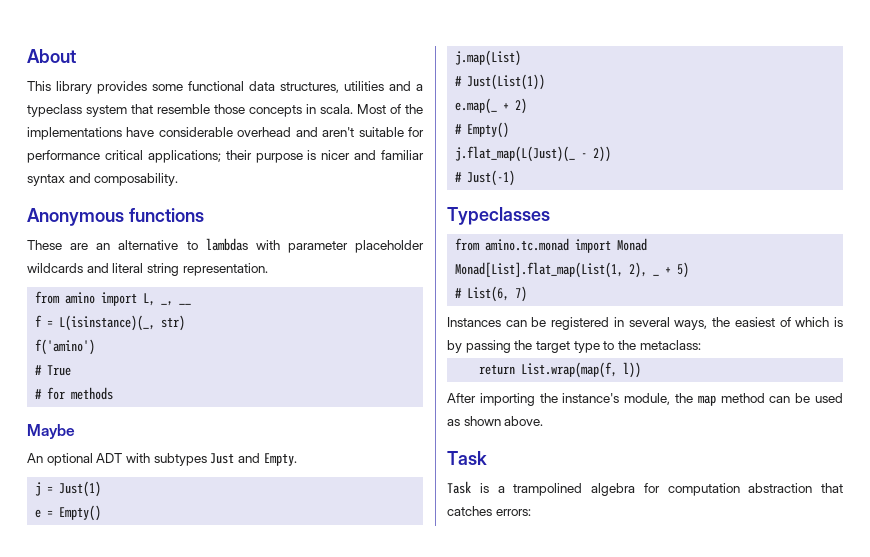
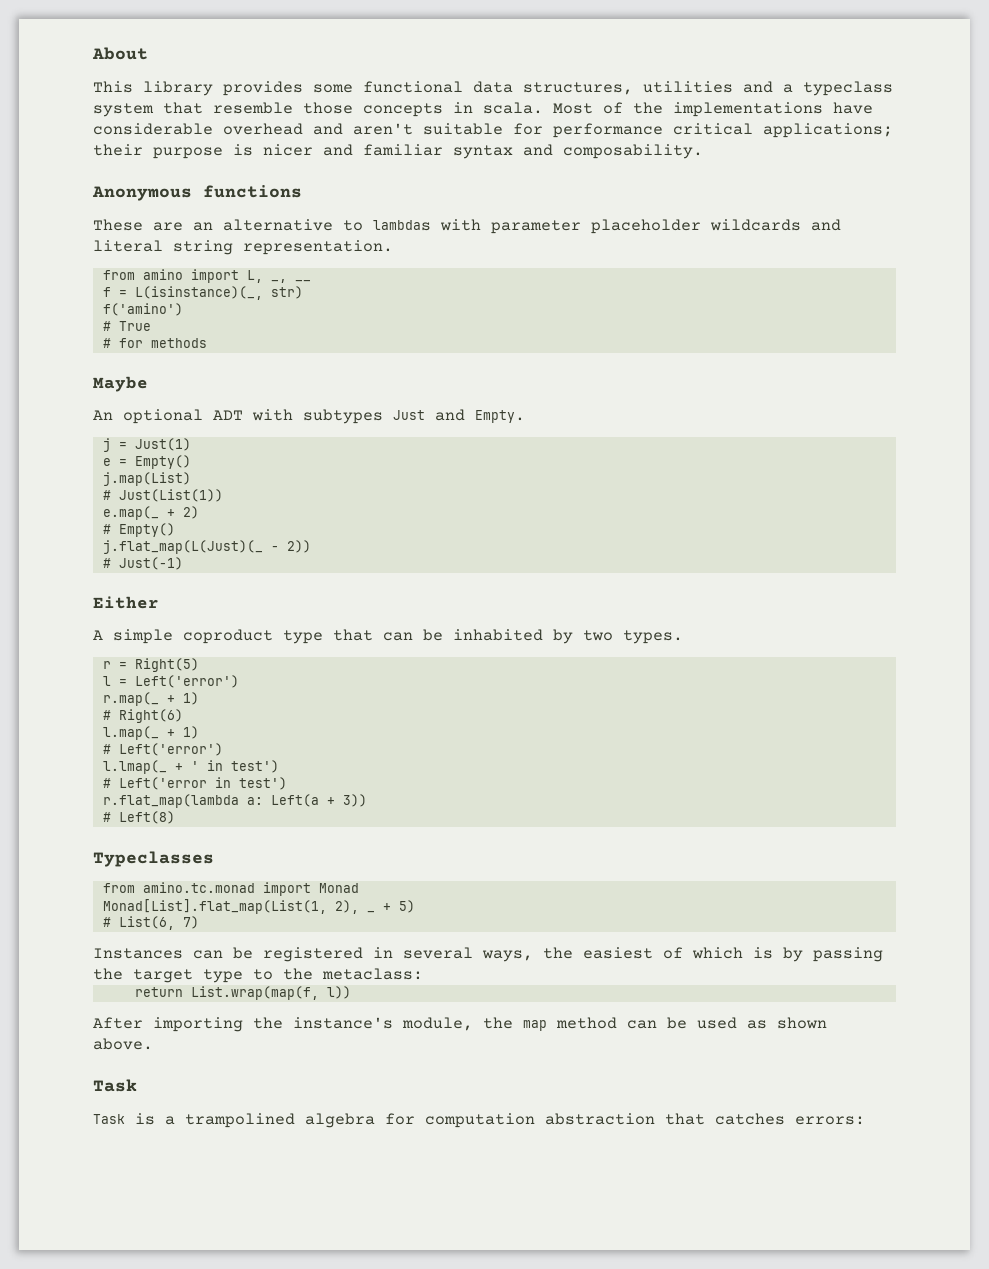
+ Either
+ A simple coproduct type that can be inhabited by two types.
+ r = Right(5)
+ l = Left('error')
+ r.map(_ + 1)
+ # Right(6)
+ l.map(_ + 1)
+ # Left('error')
+ l.lmap(_ + ' in test')
+ # Left('error in test')
+ r.flat_map(lambda a: Left(a + 3))
+ # Left(8)

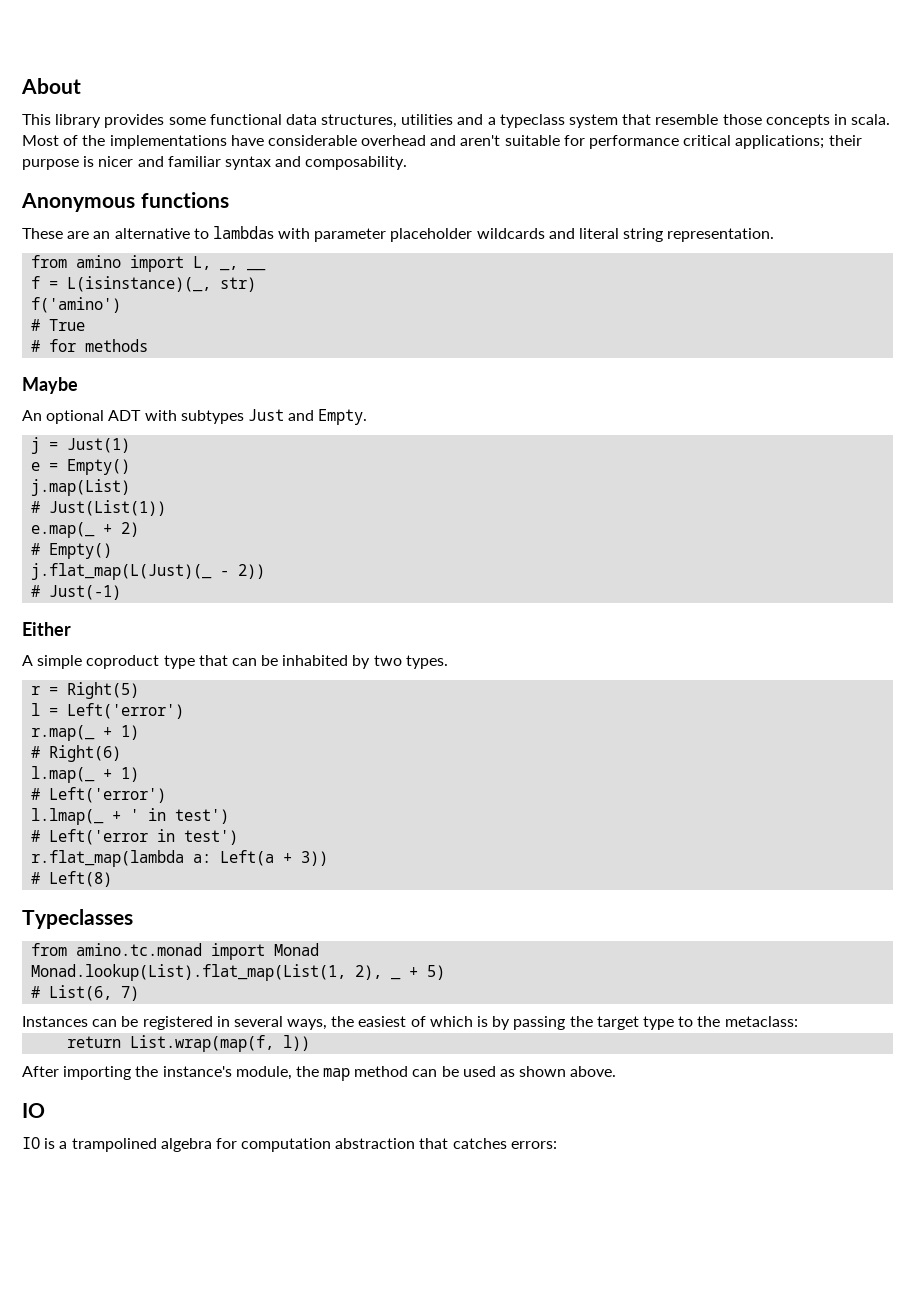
- Monad[List].flat_map(List(1, 2), _ + 5)
+ Monad.lookup(List).flat_map(List(1, 2), _ + 5)
  After importing the instance's module, the map method can be used as shown above.
- Task
- Task is a trampolined algebra for computation abstraction that catches errors:
+ IO
+ IO is a trampolined algebra for computation abstraction that catches errors:

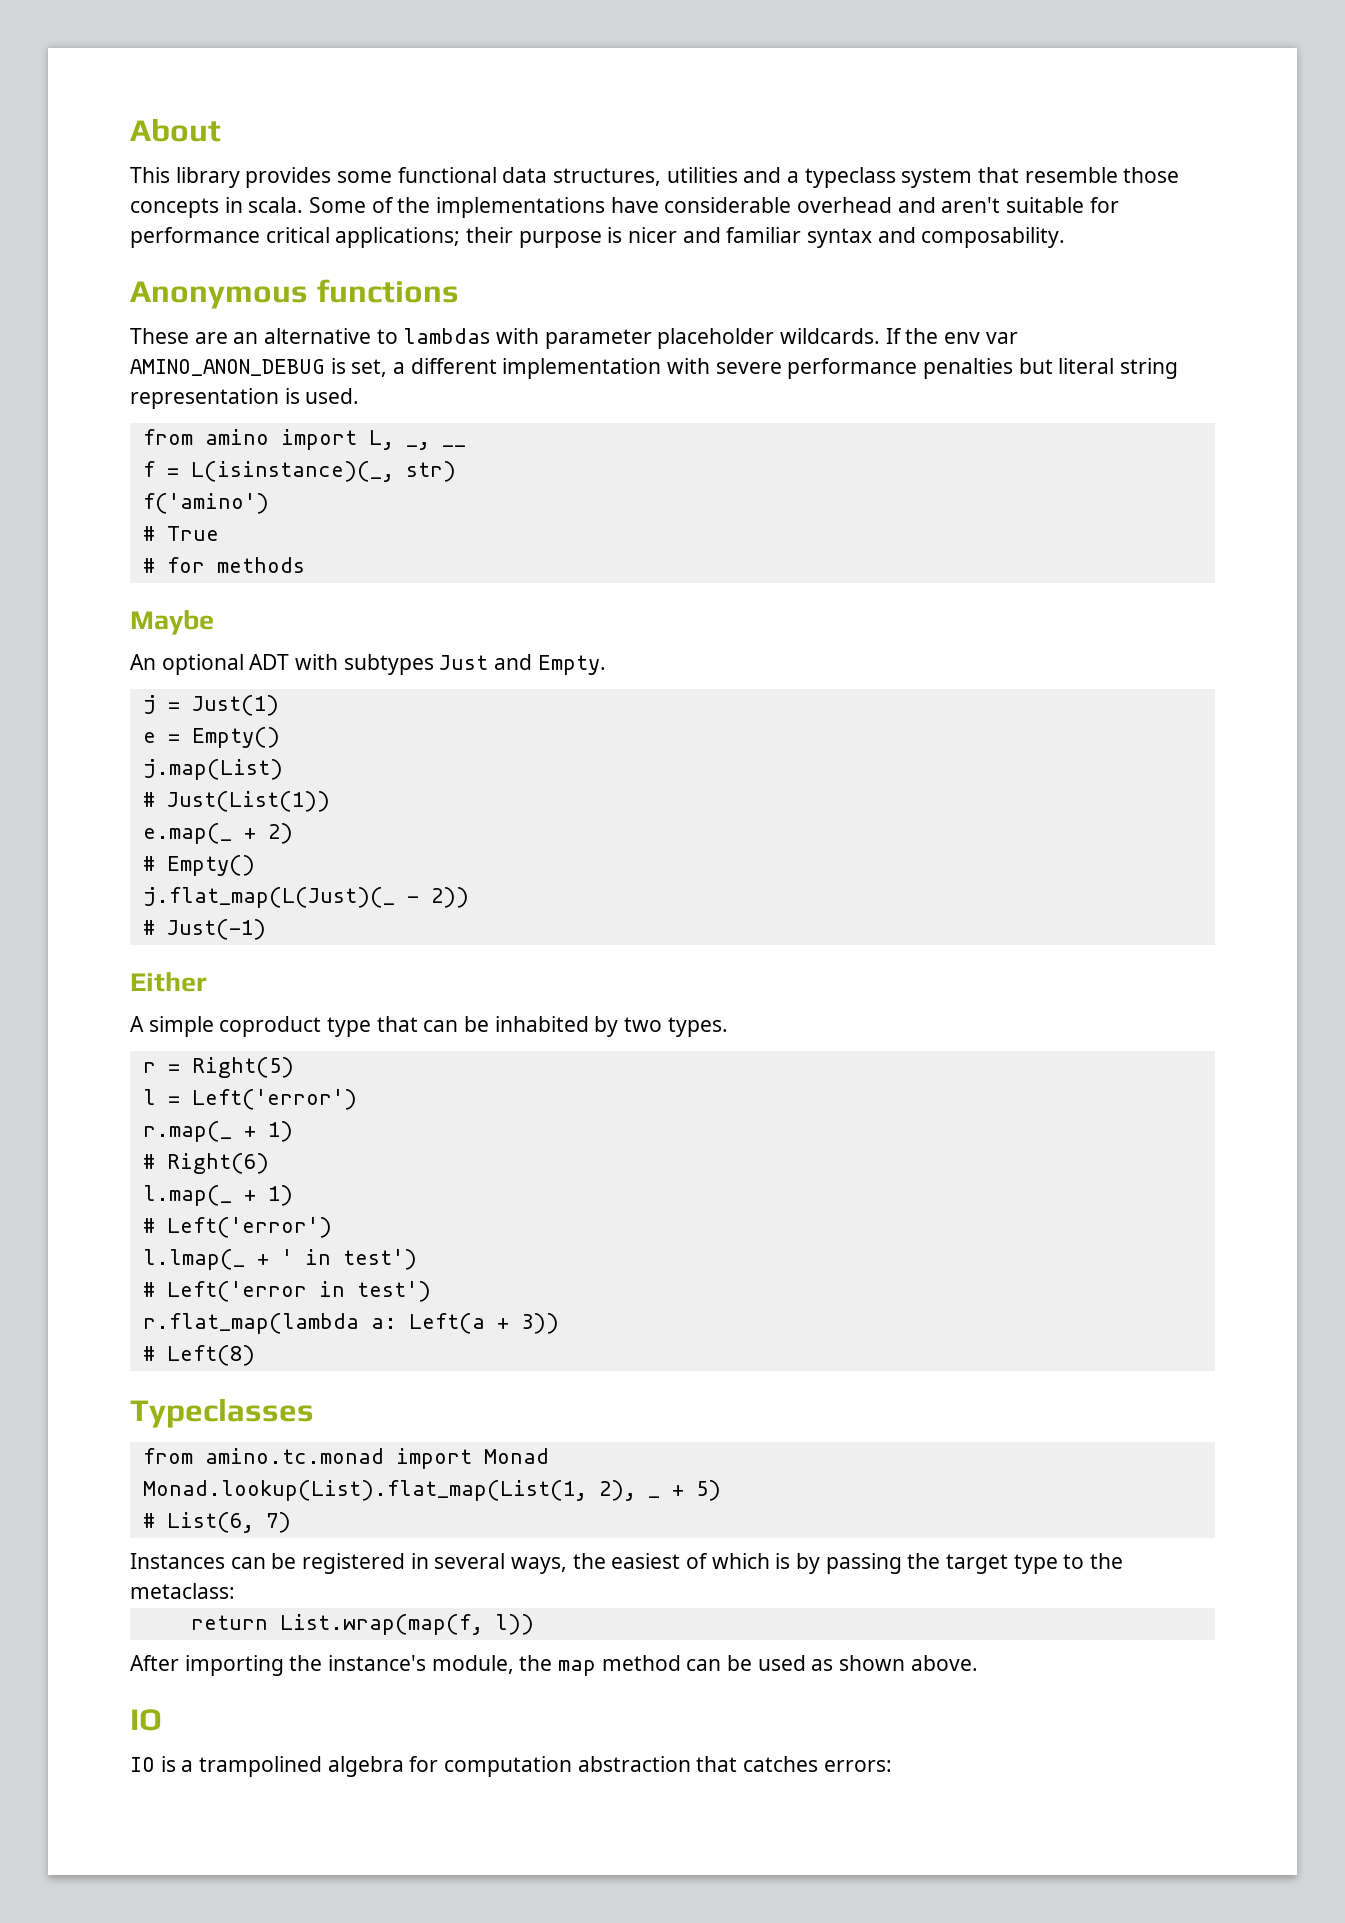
- Most of the implementations have considerable overhead and aren't suitable for performance critical applications; their purpose is nicer and familiar syntax and composability.
+ Some of the implementations have considerable overhead and aren't suitable for performance critical applications; their purpose is nicer and familiar syntax and composability.
- These are an alternative to lambdas with parameter placeholder wildcards and literal string representation.
+ These are an alternative to lambdas with parameter placeholder wildcards. If the env var AMINO_ANON_DEBUG is set, a different implementation with severe performance penalties but literal string representation is used.

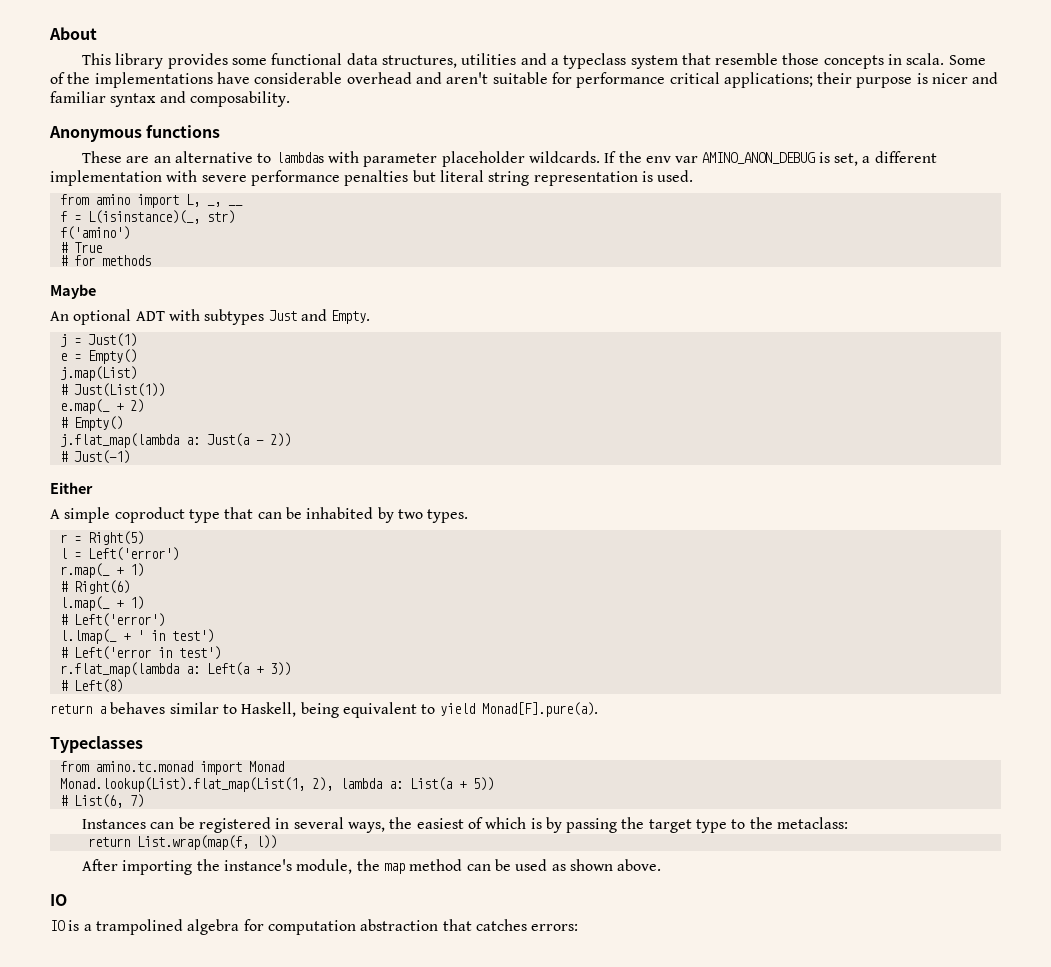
- j.flat_map(L(Just)(_ - 2))
+ j.flat_map(lambda a: Just(a - 2))
+ return a behaves similar to Haskell, being equivalent to yield Monad[F].pure(a).
- Monad.lookup(List).flat_map(List(1, 2), _ + 5)
+ Monad.lookup(List).flat_map(List(1, 2), lambda a: List(a + 5))

